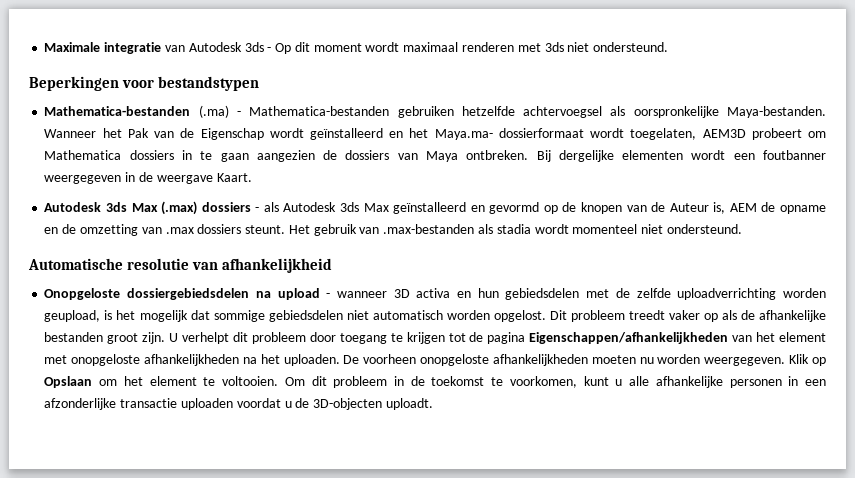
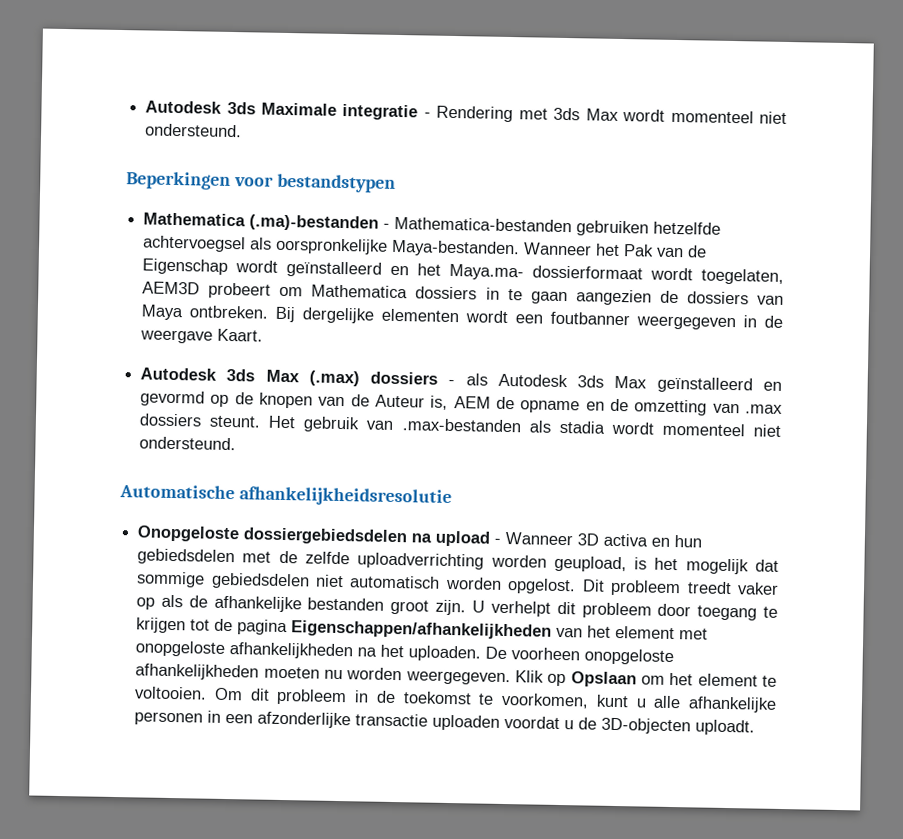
- Maximale integratie van Autodesk 3ds - Op dit moment wordt maximaal renderen met 3ds niet ondersteund.
+ Autodesk 3ds Maximale integratie - Rendering met 3ds Max wordt momenteel niet ondersteund.
- Mathematica-bestanden (.ma) - Mathematica-bestanden gebruiken hetzelfde achtervoegsel als oorspronkelijke Maya-bestanden.
+ Mathematica (.ma)-bestanden - Mathematica-bestanden gebruiken hetzelfde achtervoegsel als oorspronkelijke Maya-bestanden.
- Automatische resolutie van afhankelijkheid
+ Automatische afhankelijkheidsresolutie
- Onopgeloste dossiergebiedsdelen na upload - wanneer 3D activa en hun gebiedsdelen met de zelfde uploadverrichting worden geupload, is het mogelijk dat sommige gebiedsdelen niet automatisch worden opgelost.
+ Onopgeloste dossiergebiedsdelen na upload - Wanneer 3D activa en hun gebiedsdelen met de zelfde uploadverrichting worden geupload, is het mogelijk dat sommige gebiedsdelen niet automatisch worden opgelost.

